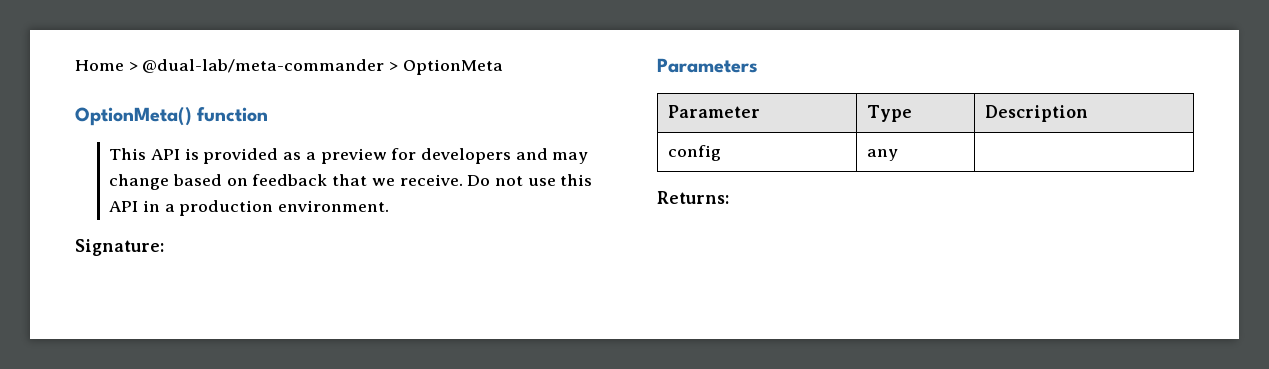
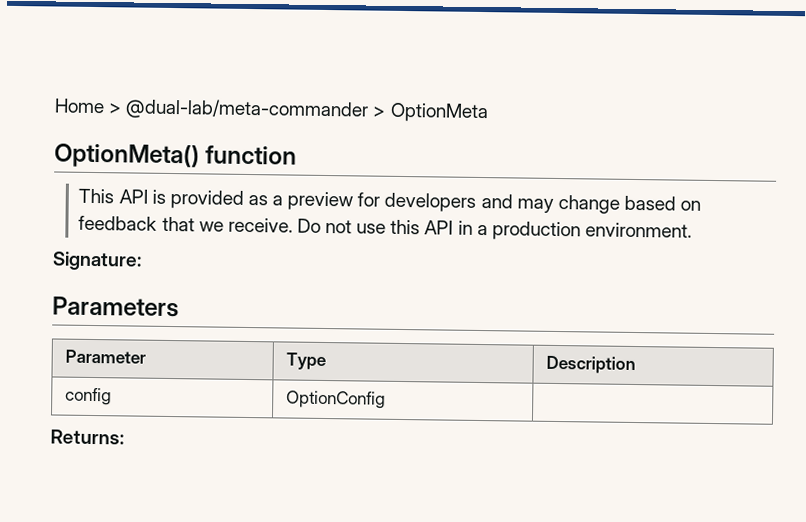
- config | any |
+ config | OptionConfig |

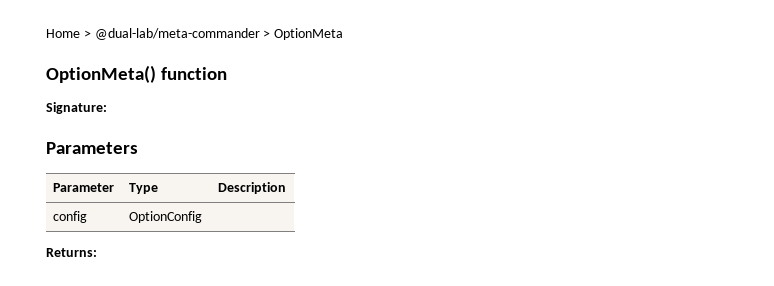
- This API is provided as a preview for developers and may change based on feedback that we receive. Do not use this API in a production environment.

